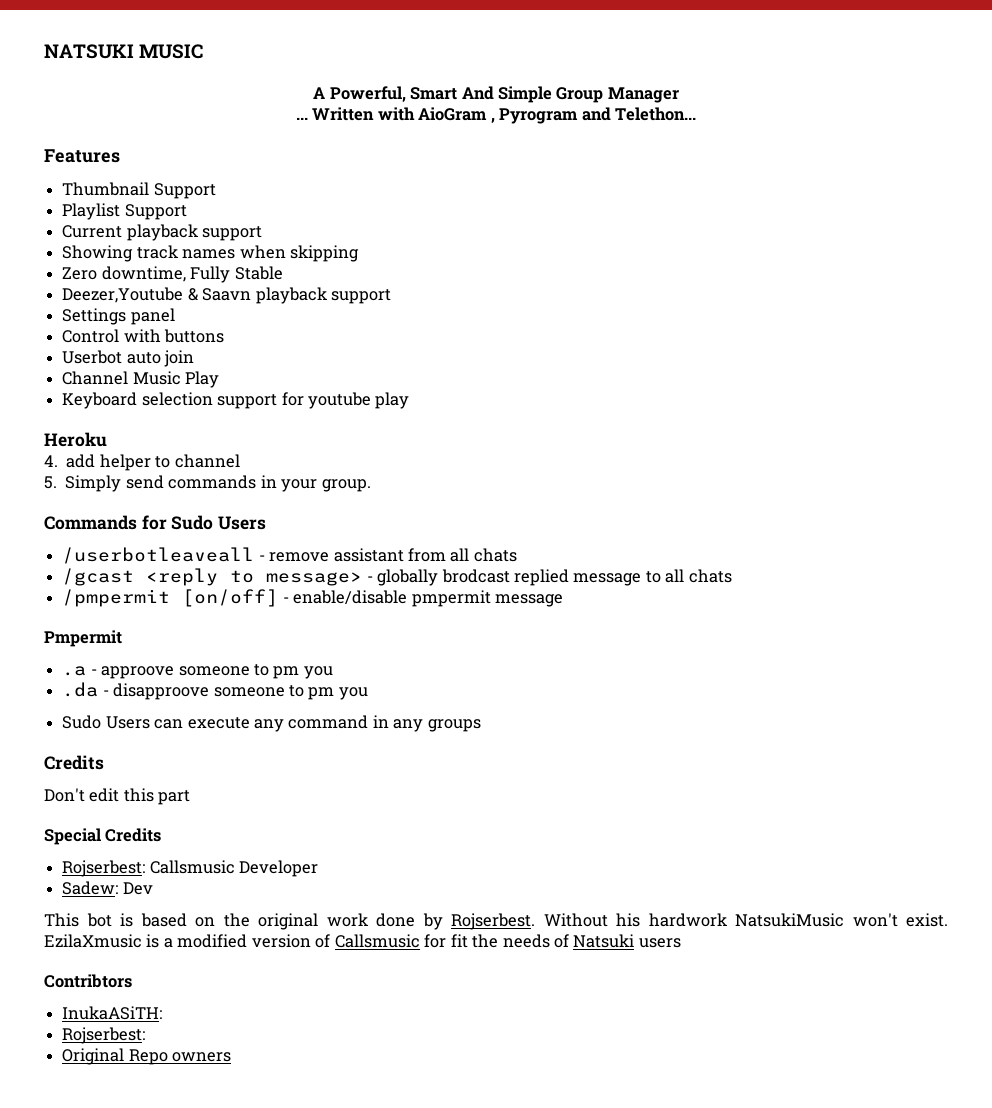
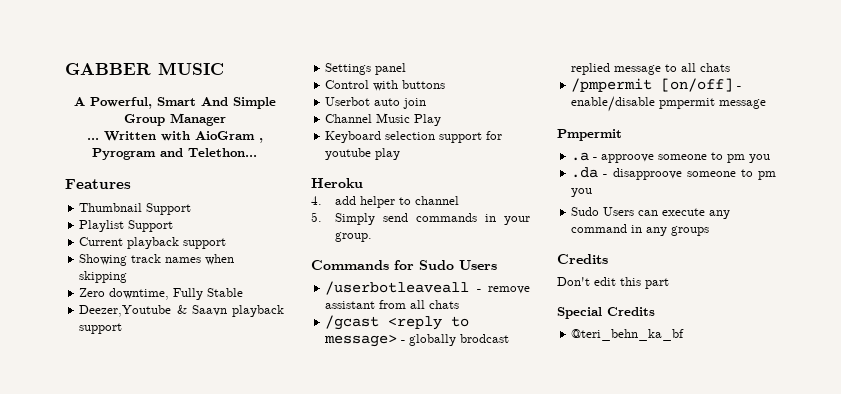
- NATSUKI MUSIC
+ GABBER MUSIC
- Rojserbest: Callsmusic Developer
- Sadew: Dev
- This bot is based on the original work done by Rojserbest. Without his hardwork NatsukiMusic won't exist. EzilaXmusic is a modified version of Callsmusic for fit the needs of Natsuki users
- Contribtors
- InukaASiTH:
- Rojserbest:
- Original Repo owners
+ @teri_behn_ka_bf

